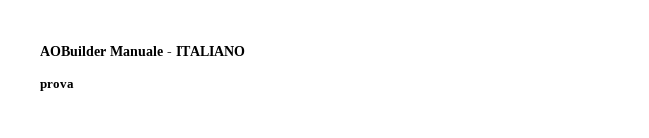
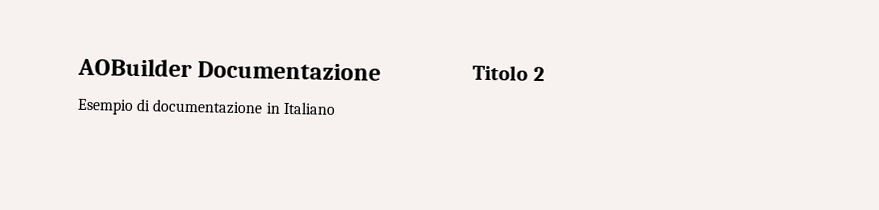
- AOBuilder Manuale - ITALIANO
- prova
+ AOBuilder Documentazione
+ Esempio di documentazione in Italiano
+ Titolo 2

